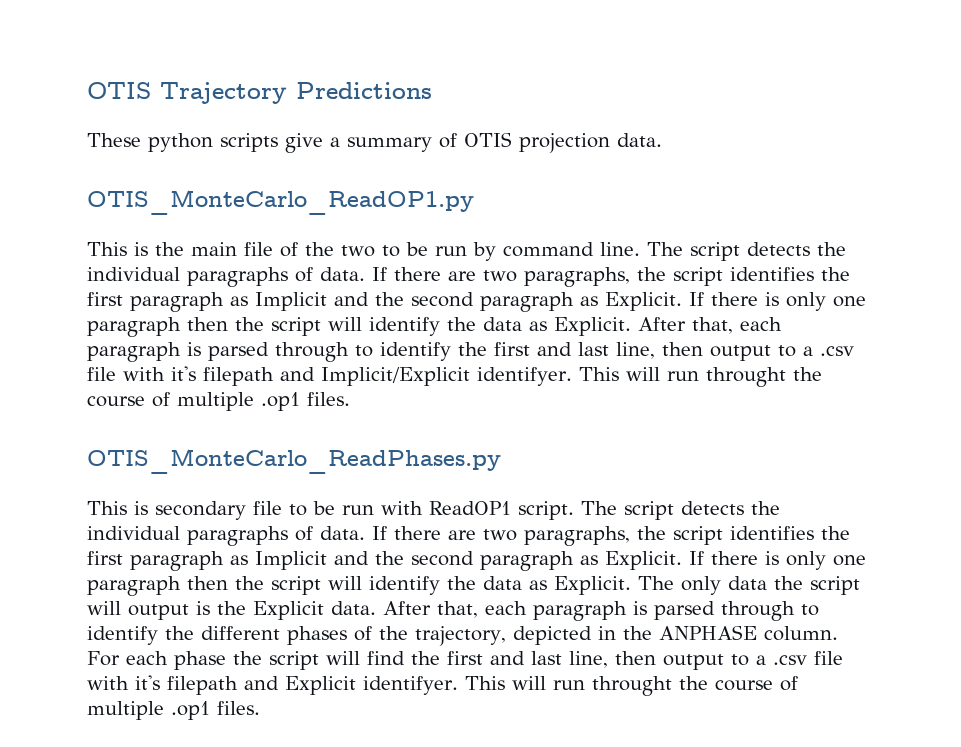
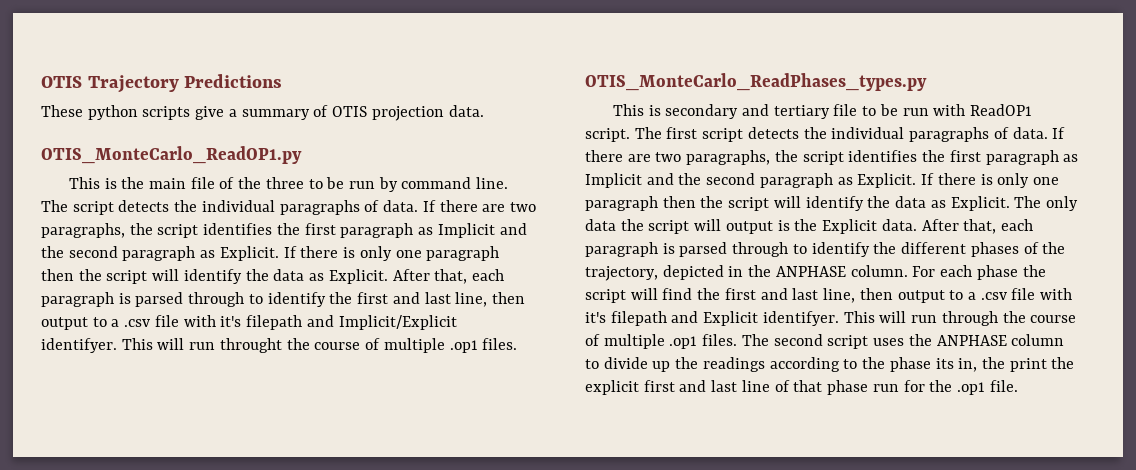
- This is the main file of the two to be run by command line.
+ This is the main file of the three to be run by command line.
- OTIS_MonteCarlo_ReadPhases.py
+ OTIS_MonteCarlo_ReadPhases_types.py
- This is secondary file to be run with ReadOP1 script. The script detects the individual paragraphs of data.
+ This is secondary and tertiary file to be run with ReadOP1 script. The first script detects the individual paragraphs of data.
- For each phase the script will find the first and last line, then output to a .csv file with it's filepath and Explicit identifyer. This will run throught the course of multiple .op1 files.
+ For each phase the script will find the first and last line, then output to a .csv file with it's filepath and Explicit identifyer. This will run through the course of multiple .op1 files. The second script uses the ANPHASE column to divide up the readings according to the phase its in, the print the explicit first and last line of that phase run for the .op1 file.

